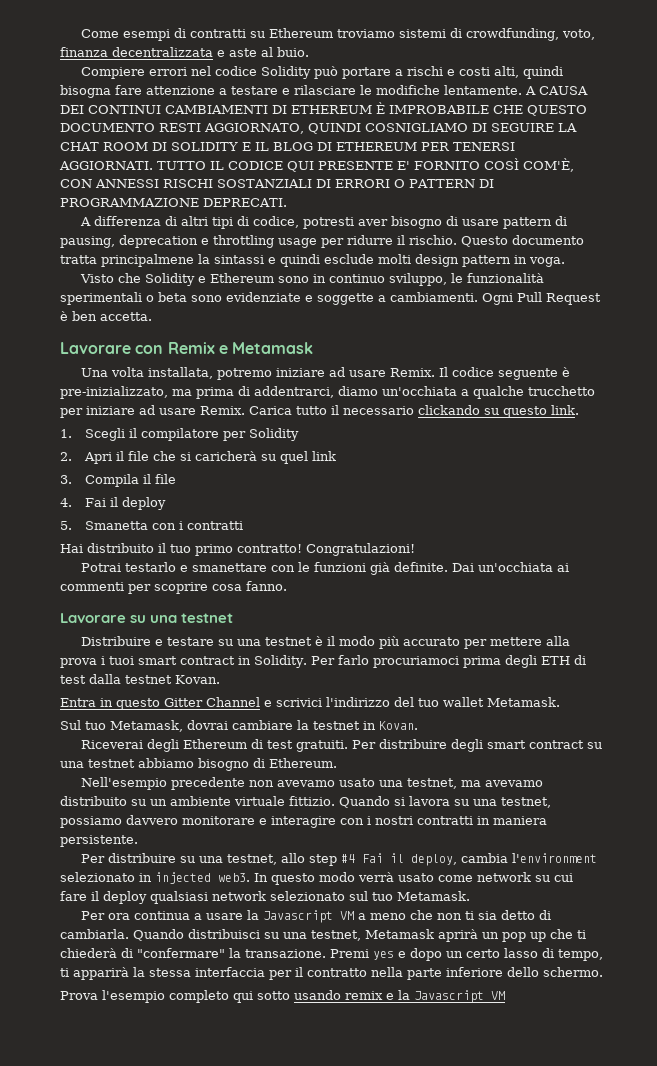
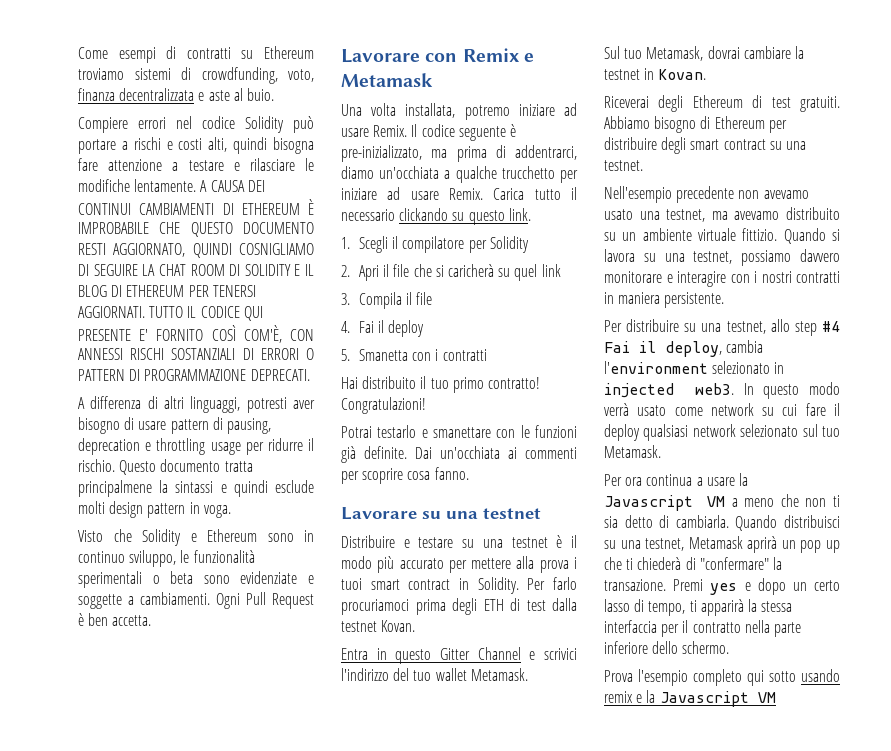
- A differenza di altri tipi di codice, potresti aver bisogno di usare pattern di pausing, deprecation e throttling usage per ridurre il rischio.
+ A differenza di altri linguaggi, potresti aver bisogno di usare pattern di pausing, deprecation e throttling usage per ridurre il rischio.
- Per distribuire degli smart contract su una testnet abbiamo bisogno di Ethereum.
+ Abbiamo bisogno di Ethereum per distribuire degli smart contract su una testnet.

